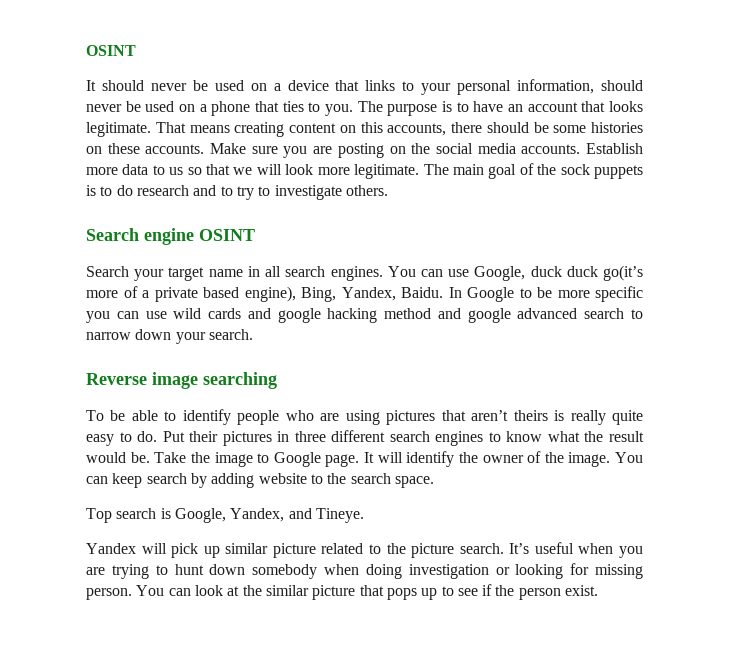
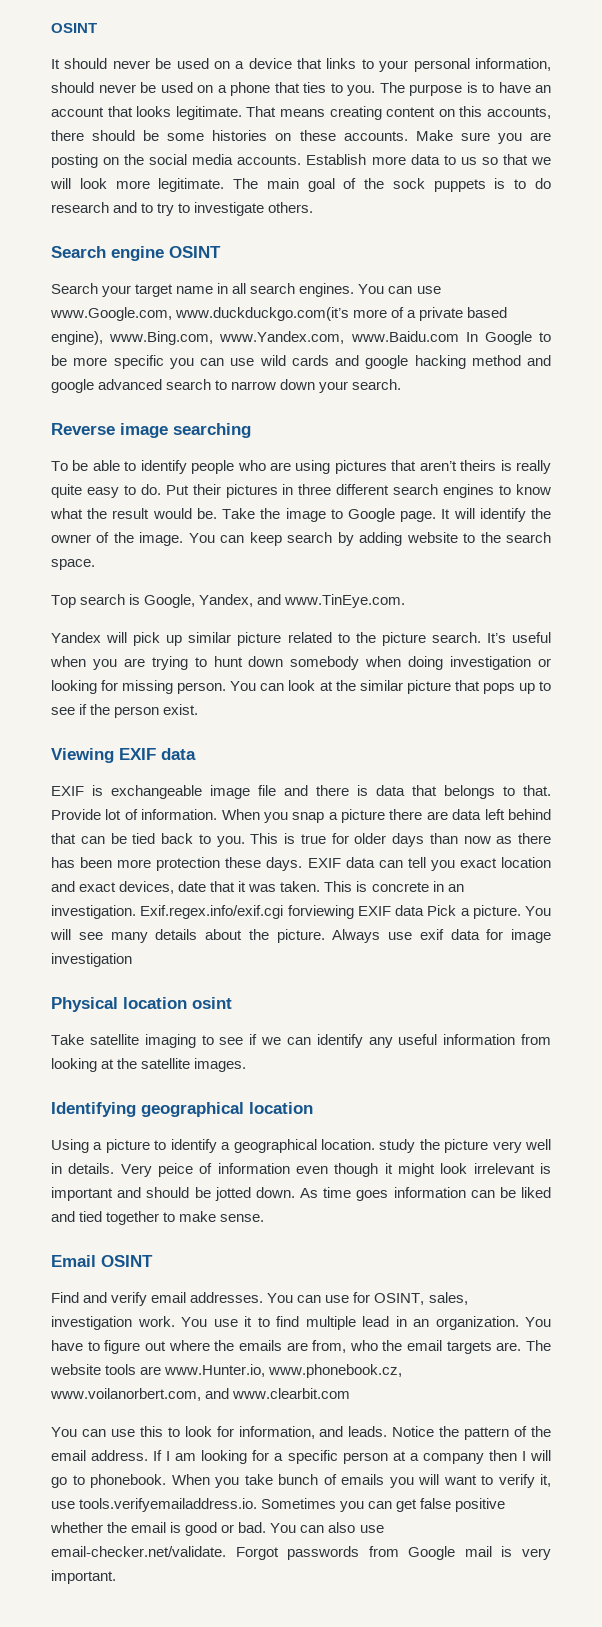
- You can use Google, duck duck go(it’s more of a private based engine), Bing, Yandex, Baidu. In Google to be more specific you can use wild cards and google hacking method and google advanced search to narrow down your search.
+ You can use www.Google.com, www.duckduckgo.com(it’s more of a private based engine), www.Bing.com, www.Yandex.com, www.Baidu.com In Google to be more specific you can use wild cards and google hacking method and google advanced search to narrow down your search.
- Top search is Google, Yandex, and Tineye.
+ Top search is Google, Yandex, and www.TinEye.com.
+ Viewing EXIF data
+ EXIF is exchangeable image file and there is data that belongs to that. Provide lot of information. When you snap a picture there are data left behind that can be tied back to you. This is true for older days than now as there has been more protection these days. EXIF data can tell you exact location and exact devices, date that it was taken. This is concrete in an investigation. Exif.regex.info/exif.cgi forviewing EXIF data Pick a picture. You will see many details about the picture. Always use exif data for image investigation
+ Physical location osint
+ Take satellite imaging to see if we can identify any useful information from looking at the satellite images.
+ Identifying geographical location
+ Using a picture to identify a geographical location. study the picture very well in details. Very peice of information even though it might look irrelevant is important and should be jotted down. As time goes information can be liked and tied together to make sense.
+ Email OSINT
+ Find and verify email addresses. You can use for OSINT, sales, investigation work. You use it to find multiple lead in an organization. You have to figure out where the emails are from, who the email targets are. The website tools are www.Hunter.io, www.phonebook.cz, www.voilanorbert.com, and www.clearbit.com
+ You can use this to look for information, and leads. Notice the pattern of the email address. If I am looking for a specific person at a company then I will go to phonebook. When you take bunch of emails you will want to verify it, use tools.verifyemailaddress.io. Sometimes you can get false positive whether the email is good or bad. You can also use email-checker.net/validate. Forgot passwords from Google mail is very important.

